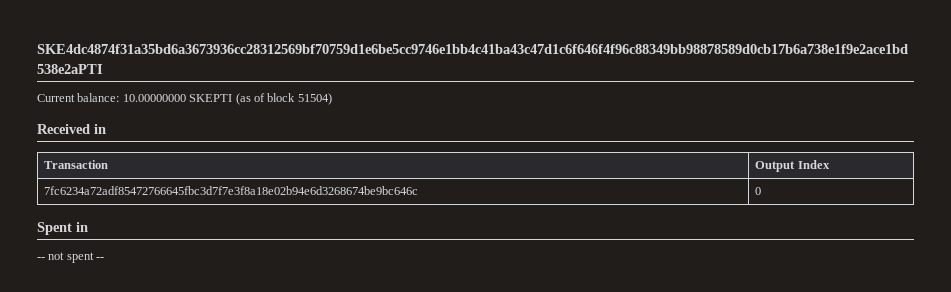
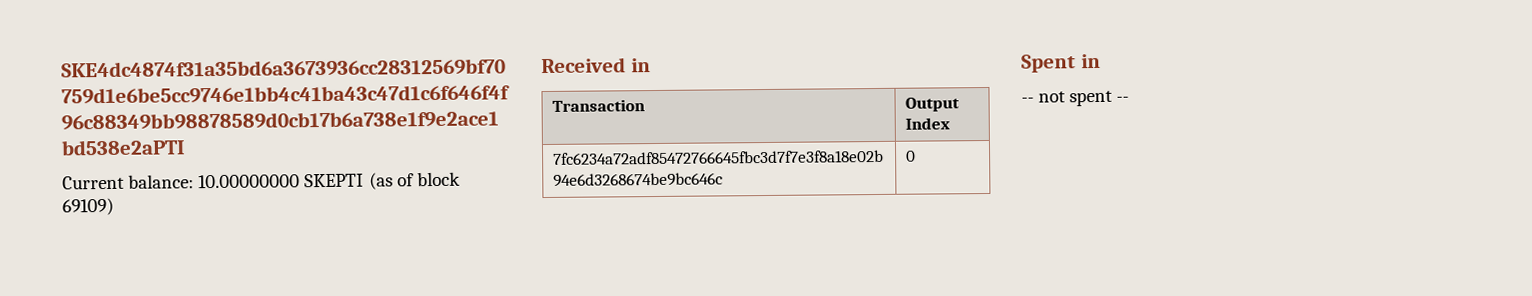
- Current balance: 10.00000000 SKEPTI (as of block 51504)
+ Current balance: 10.00000000 SKEPTI (as of block 69109)

